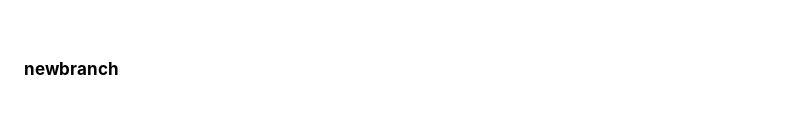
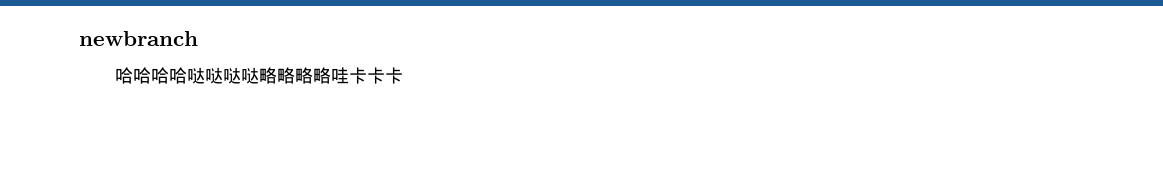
+ 哈哈哈哈哒哒哒哒略略略略哇卡卡卡

